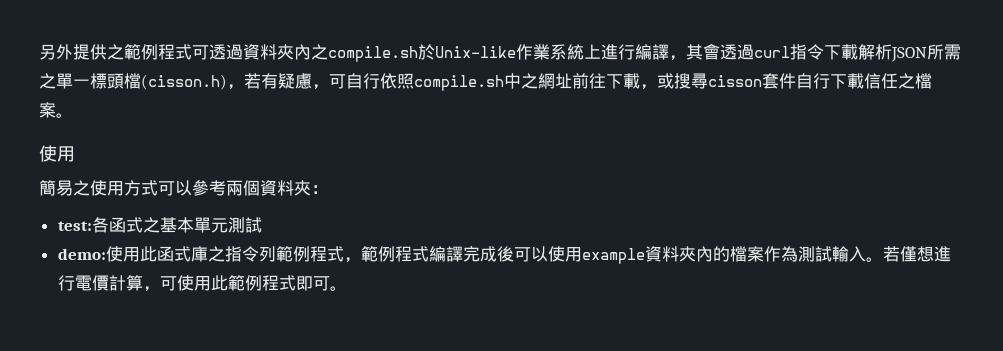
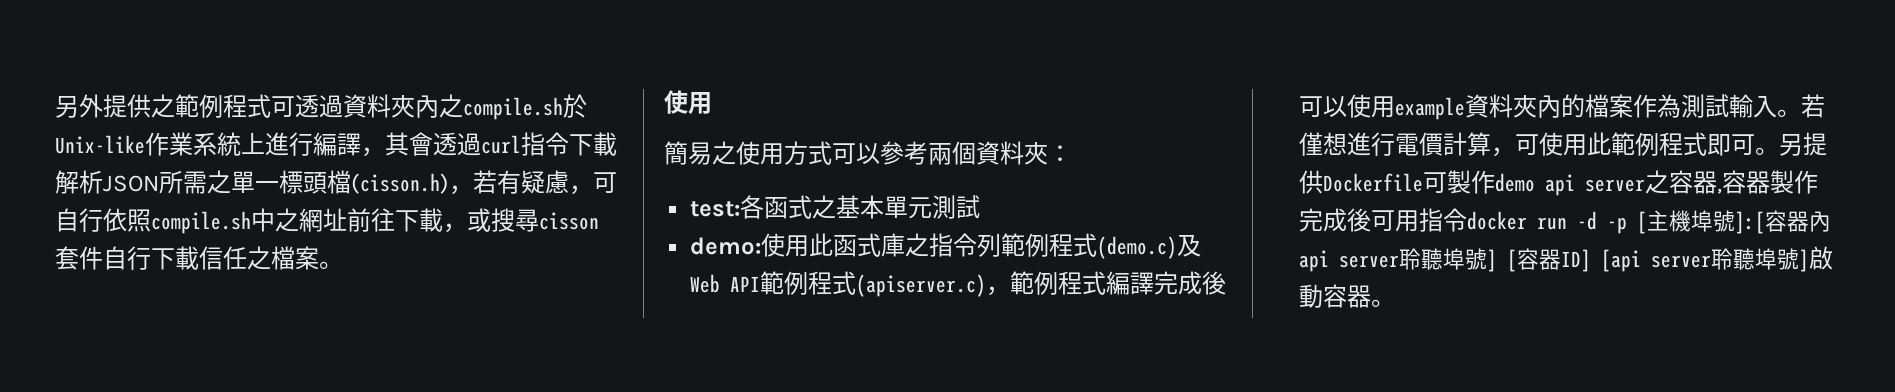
- demo:使用此函式庫之指令列範例程式，範例程式編譯完成後可以使用example資料夾內的檔案作為測試輸入。
+ demo:使用此函式庫之指令列範例程式(demo.c)及Web API範例程式(apiserver.c)，範例程式編譯完成後可以使用example資料夾內的檔案作為測試輸入。
+ 另提供Dockerfile可製作demo api server之容器,容器製作完成後可用指令docker run -d -p [主機埠號]:[容器內api server聆聽埠號] [容器ID] [api server聆聽埠號]啟動容器。

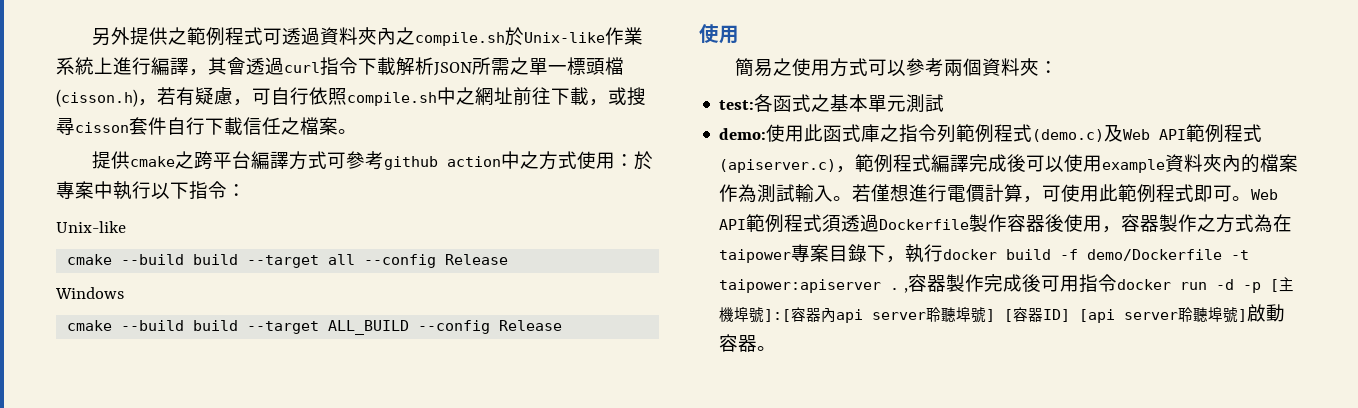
+ 提供cmake之跨平台編譯方式可參考github action中之方式使用：於專案中執行以下指令：
+ Unix-like
+ cmake --build build --target all --config Release
+ Windows
+ cmake --build build --target ALL_BUILD --config Release
- 另提供Dockerfile可製作demo api server之容器,容器製作完成後可用指令docker run -d -p [主機埠號]:[容器內api server聆聽埠號] [容器ID] [api server聆聽埠號]啟動容器。
+ Web API範例程式須透過Dockerfile製作容器後使用，容器製作之方式為在taipower專案目錄下，執行docker build -f demo/Dockerfile -t taipower:apiserver . ,容器製作完成後可用指令docker run -d -p [主機埠號]:[容器內api server聆聽埠號] [容器ID] [api server聆聽埠號]啟動容器。

